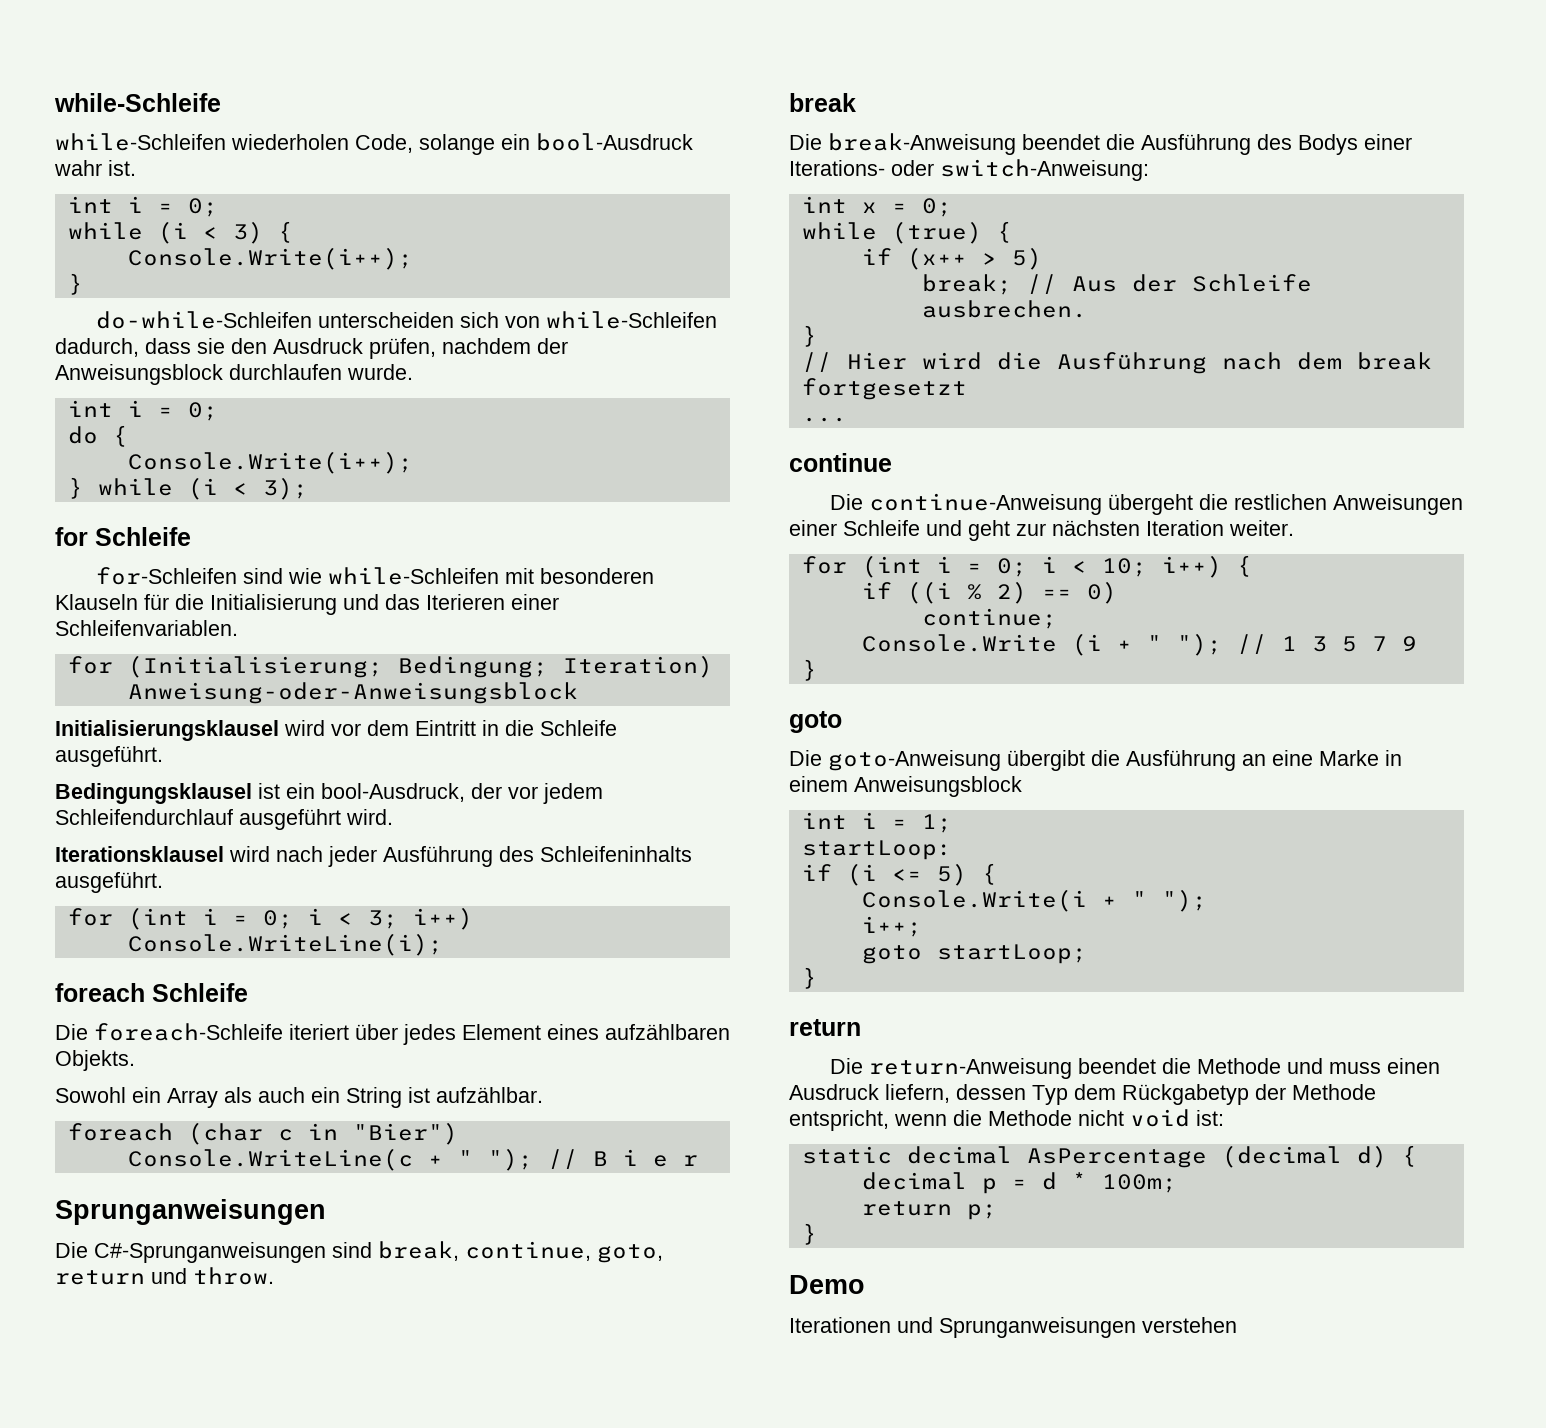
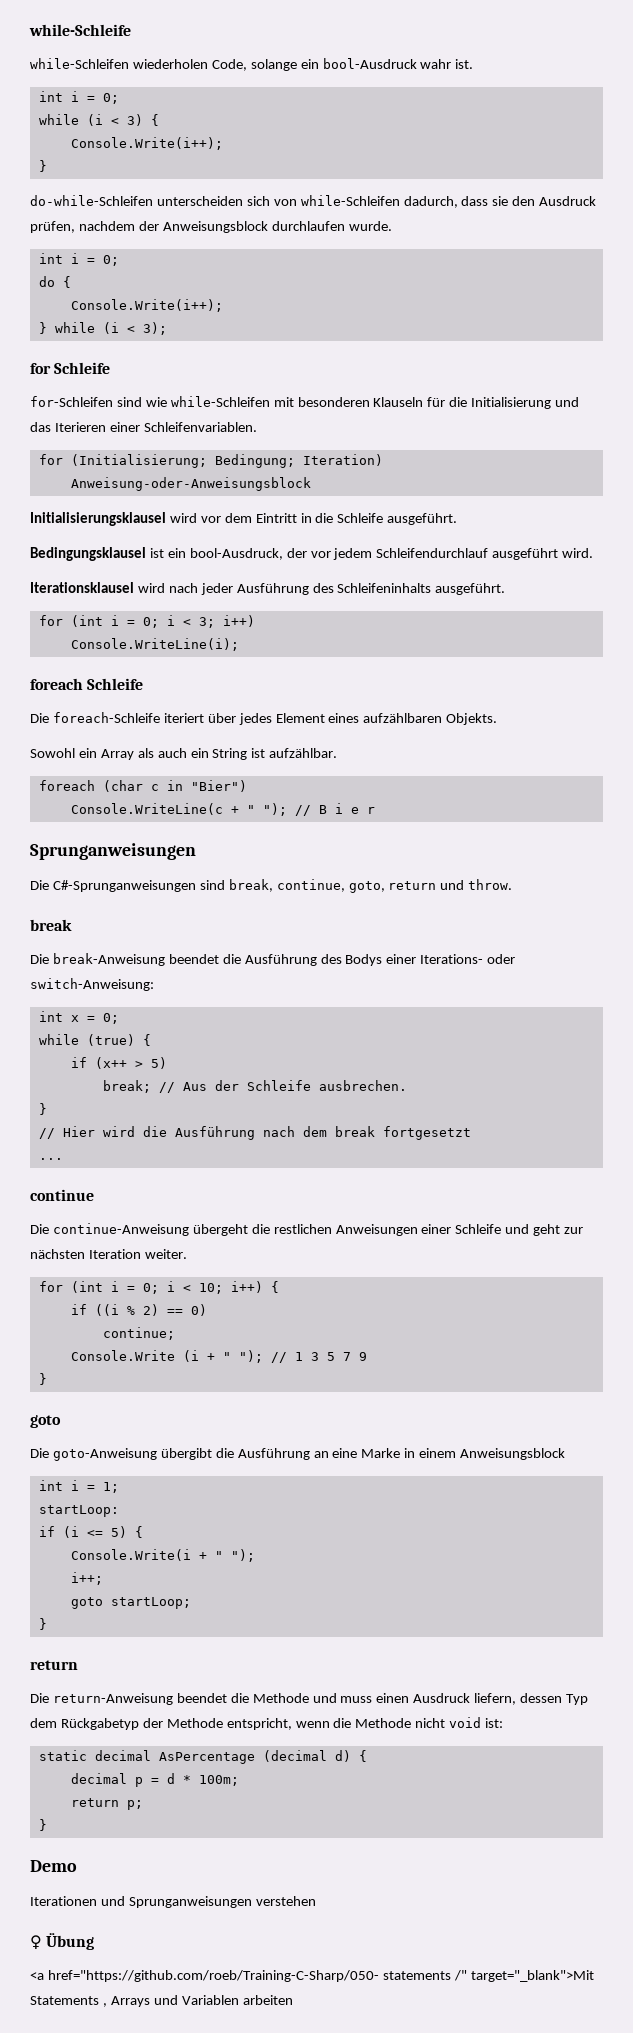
+ ♀ Übung
+ <a href="https://github.com/roeb/Training-C-Sharp/050- statements /" target="_blank">Mit Statements , Arrays und Variablen arbeiten

